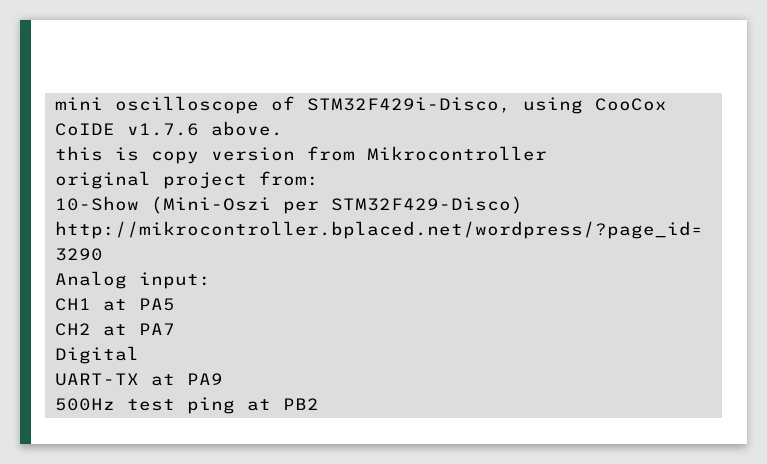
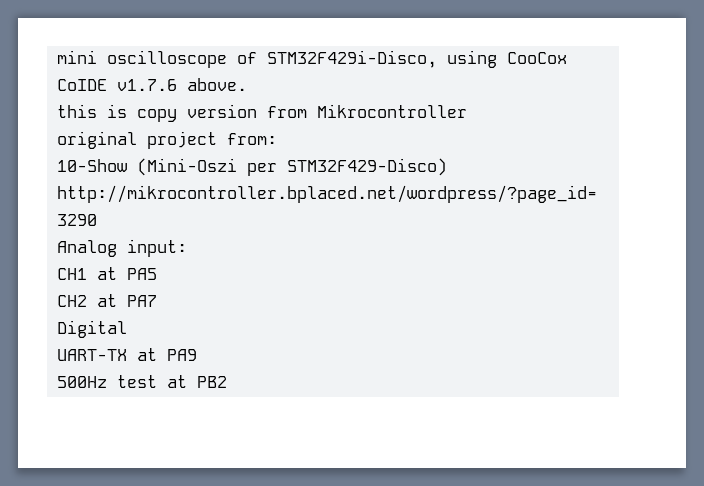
- 500Hz test ping at PB2
+ 500Hz test at PB2

